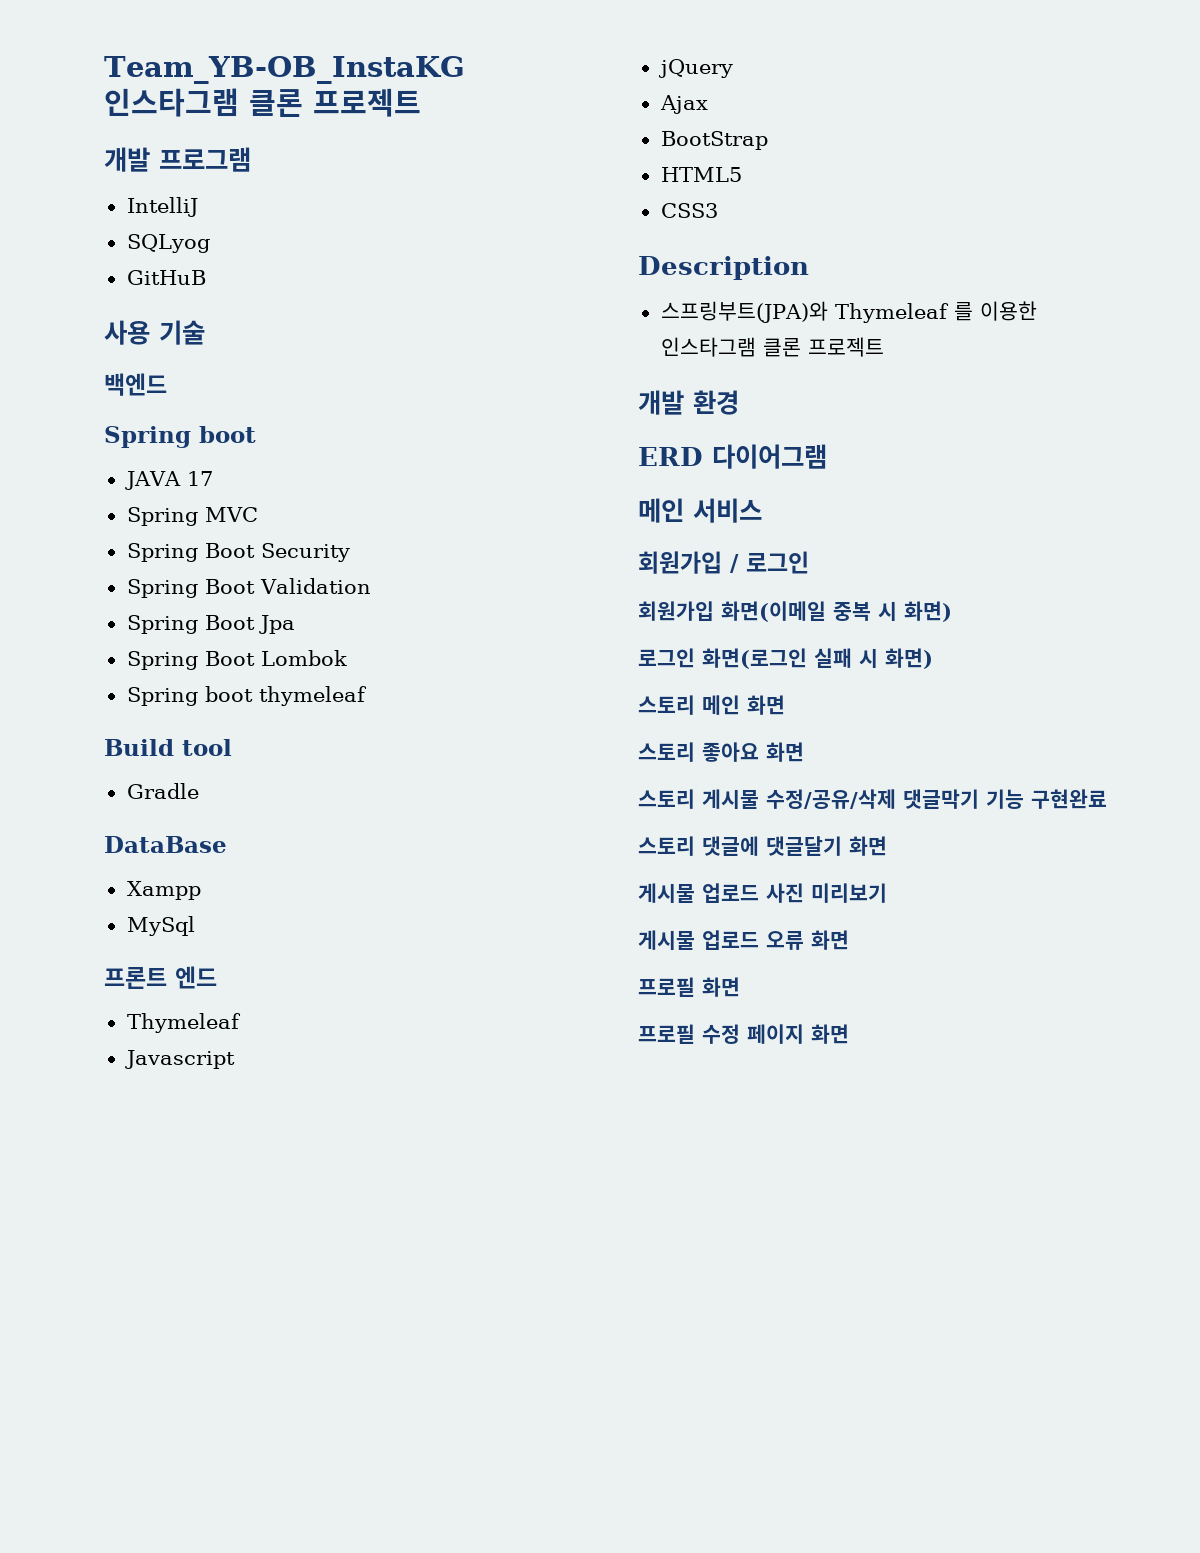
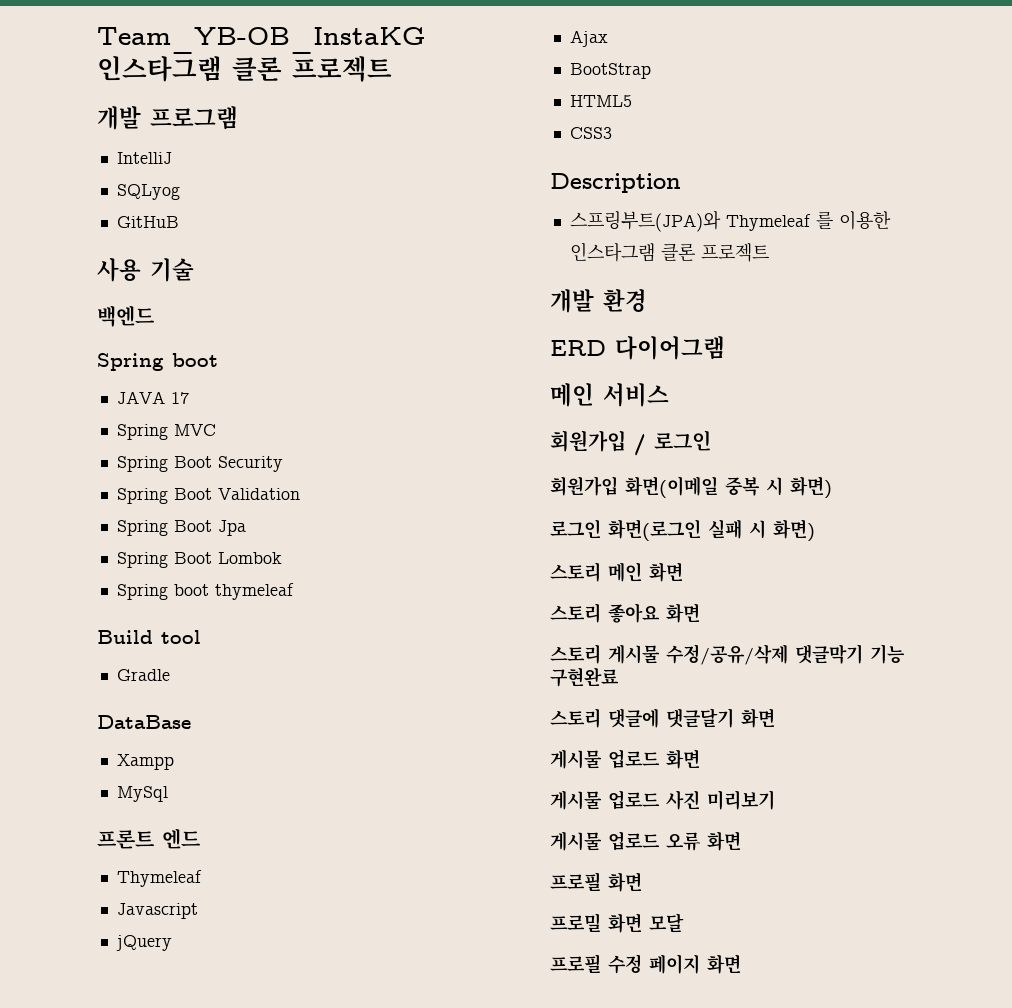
+ 게시물 업로드 화면
+ 프로밀 화면 모달

